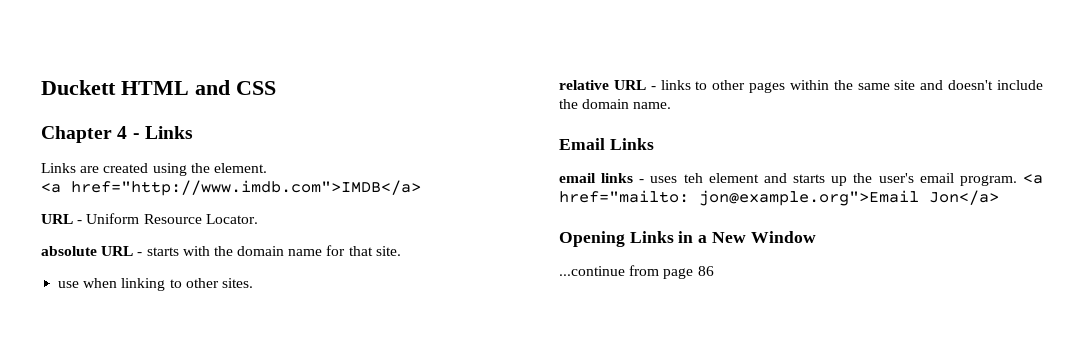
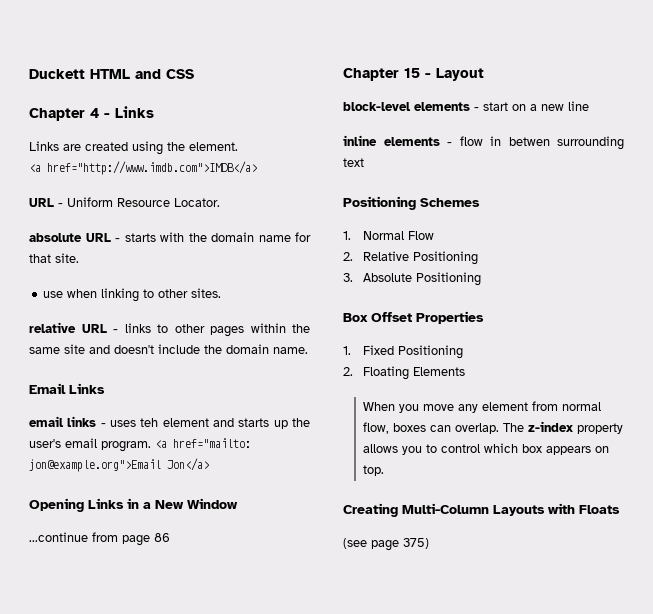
+ Chapter 15 - Layout
+ block-level elements - start on a new line
+ inline elements - flow in betwen surrounding text
+ Positioning Schemes
+ 1. Normal Flow
+ 2. Relative Positioning
+ 3. Absolute Positioning
+ Box Offset Properties
+ 1. Fixed Positioning
+ 2. Floating Elements
+ When you move any element from normal flow, boxes can overlap. The z-index property allows you to control which box appears on top.
+ Creating Multi-Column Layouts with Floats
+ (see page 375)

